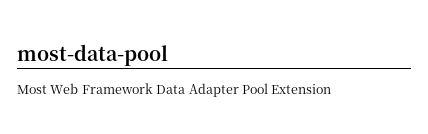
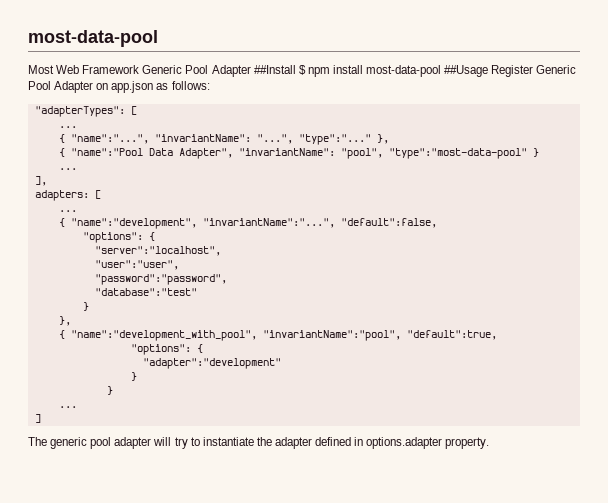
- Most Web Framework Data Adapter Pool Extension
+ Most Web Framework Generic Pool Adapter ##Install $ npm install most-data-pool ##Usage Register Generic Pool Adapter on app.json as follows:
+ "adapterTypes": [
+ ...
+ { "name":"...", "invariantName": "...", "type":"..." },
+ { "name":"Pool Data Adapter", "invariantName": "pool", "type":"most-data-pool" }
+ ...
+ ],
+ adapters: [
+ ...
+ { "name":"development", "invariantName":"...", "default":false,
+ "options": {
+ "server":"localhost",
+ "user":"user",
+ "password":"password",
+ "database":"test"
+ }
+ },
+ { "name":"development_with_pool", "invariantName":"pool", "default":true,
+ "options": {
+ "adapter":"development"
+ }
+ }
+ ...
+ ]
+ The generic pool adapter will try to instantiate the adapter defined in options.adapter property.

